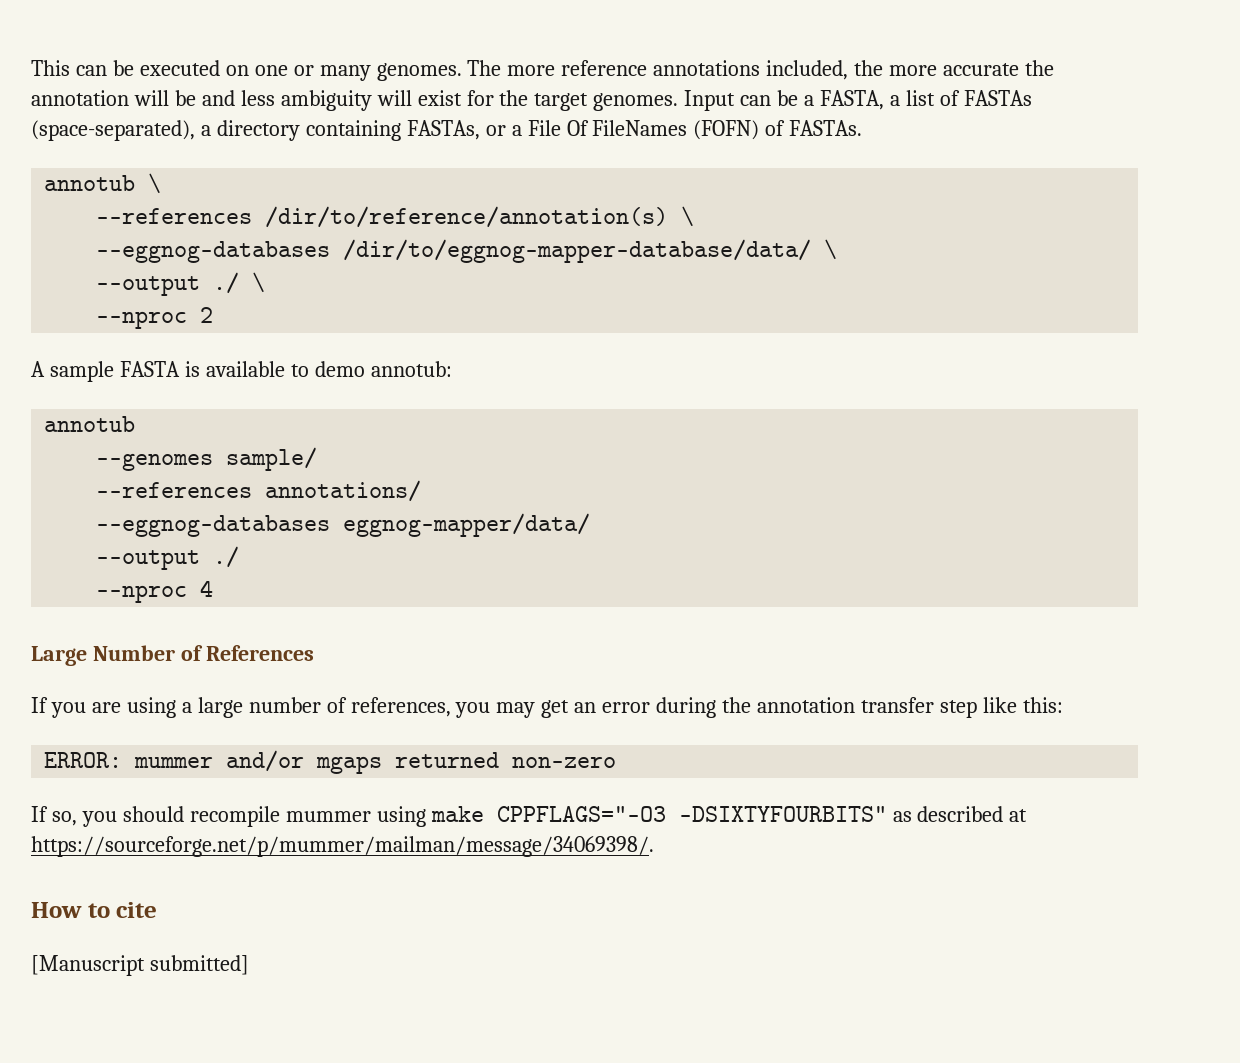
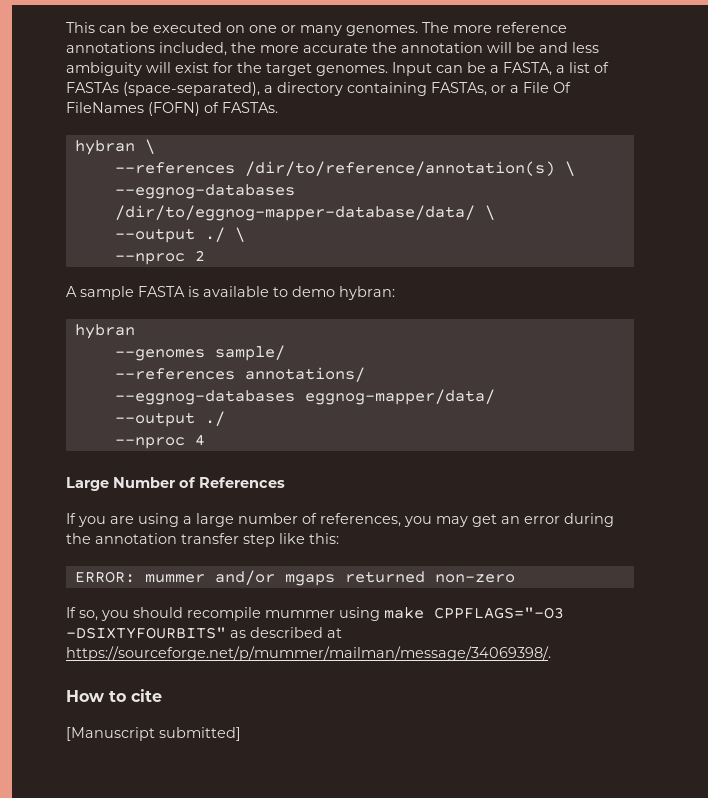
- annotub \
+ hybran \
- A sample FASTA is available to demo annotub:
- annotub
+ A sample FASTA is available to demo hybran:
+ hybran

